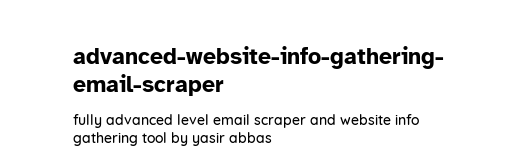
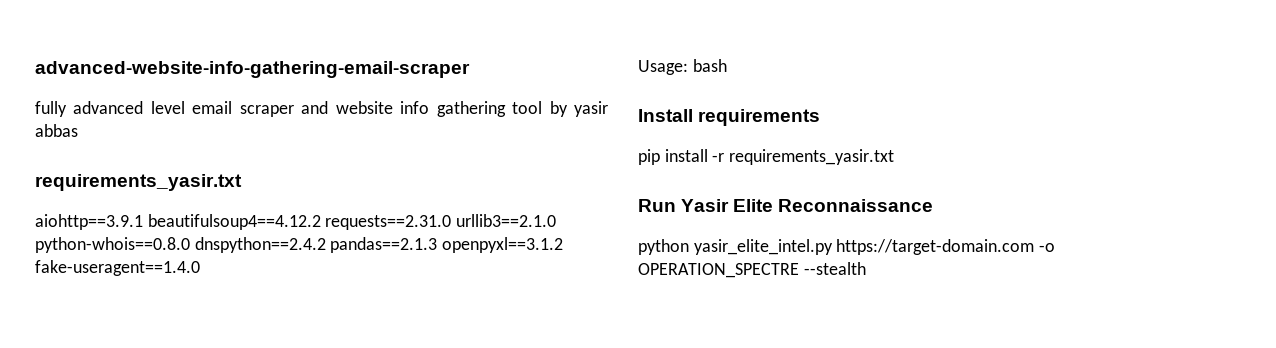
  fully advanced level email scraper and website info gathering tool by yasir abbas
+ requirements_yasir.txt
+ aiohttp==3.9.1 beautifulsoup4==4.12.2 requests==2.31.0 urllib3==2.1.0 python-whois==0.8.0 dnspython==2.4.2 pandas==2.1.3 openpyxl==3.1.2 fake-useragent==1.4.0
+ Usage: bash
+ Install requirements
+ pip install -r requirements_yasir.txt
+ Run Yasir Elite Reconnaissance
+ python yasir_elite_intel.py https://target-domain.com -o OPERATION_SPECTRE --stealth

